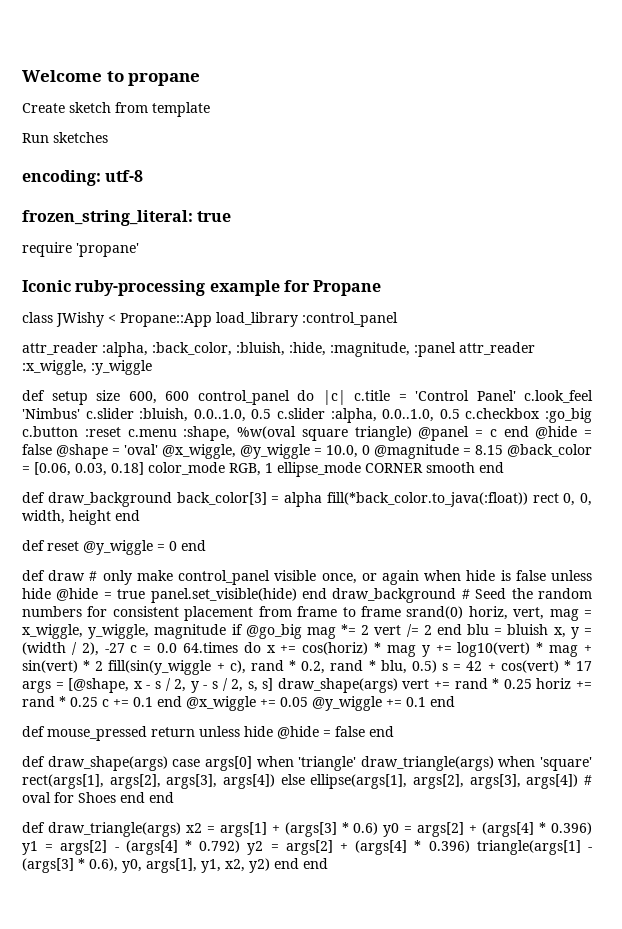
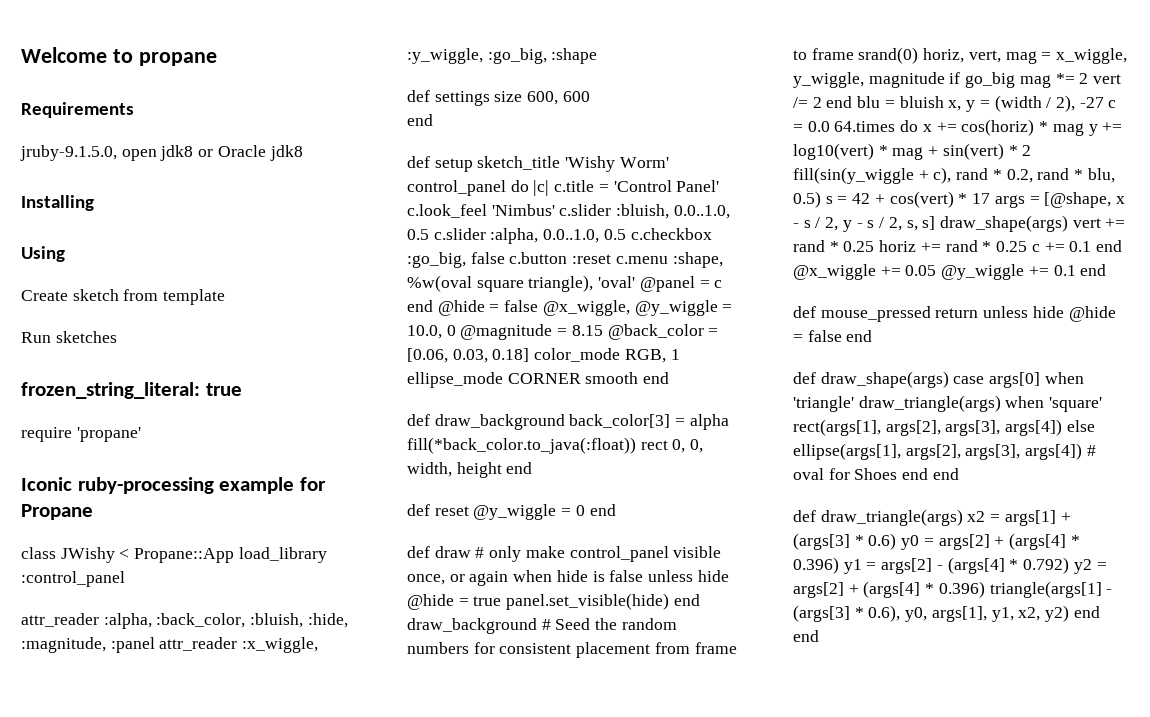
+ Requirements
+ jruby-9.1.5.0, open jdk8 or Oracle jdk8
+ Installing
+ Using
- encoding: utf-8
- attr_reader :alpha, :back_color, :bluish, :hide, :magnitude, :panel attr_reader :x_wiggle, :y_wiggle
+ attr_reader :alpha, :back_color, :bluish, :hide, :magnitude, :panel attr_reader :x_wiggle, :y_wiggle, :go_big, :shape
+ def settings size 600, 600
+ end
- def setup size 600, 600 control_panel do |c| c.title = 'Control Panel' c.look_feel 'Nimbus' c.slider :bluish, 0.0..1.0, 0.5 c.slider :alpha, 0.0..1.0, 0.5 c.checkbox :go_big c.button :reset c.menu :shape, %w(oval square triangle) @panel = c end @hide = false @shape = 'oval' @x_wiggle, @y_wiggle = 10.0, 0 @magnitude = 8.15 @back_color = [0.06, 0.03, 0.18] color_mode RGB, 1 ellipse_mode CORNER smooth end
+ def setup sketch_title 'Wishy Worm' control_panel do |c| c.title = 'Control Panel' c.look_feel 'Nimbus' c.slider :bluish, 0.0..1.0, 0.5 c.slider :alpha, 0.0..1.0, 0.5 c.checkbox :go_big, false c.button :reset c.menu :shape, %w(oval square triangle), 'oval' @panel = c end @hide = false @x_wiggle, @y_wiggle = 10.0, 0 @magnitude = 8.15 @back_color = [0.06, 0.03, 0.18] color_mode RGB, 1 ellipse_mode CORNER smooth end
- def draw # only make control_panel visible once, or again when hide is false unless hide @hide = true panel.set_visible(hide) end draw_background # Seed the random numbers for consistent placement from frame to frame srand(0) horiz, vert, mag = x_wiggle, y_wiggle, magnitude if @go_big mag *= 2 vert /= 2 end blu = bluish x, y = (width / 2), -27 c = 0.0 64.times do x += cos(horiz) * mag y += log10(vert) * mag + sin(vert) * 2 fill(sin(y_wiggle + c), rand * 0.2, rand * blu, 0.5) s = 42 + cos(vert) * 17 args = [@shape, x - s / 2, y - s / 2, s, s] draw_shape(args) vert += rand * 0.25 horiz += rand * 0.25 c += 0.1 end @x_wiggle += 0.05 @y_wiggle += 0.1 end
+ def draw # only make control_panel visible once, or again when hide is false unless hide @hide = true panel.set_visible(hide) end draw_background # Seed the random numbers for consistent placement from frame to frame srand(0) horiz, vert, mag = x_wiggle, y_wiggle, magnitude if go_big mag *= 2 vert /= 2 end blu = bluish x, y = (width / 2), -27 c = 0.0 64.times do x += cos(horiz) * mag y += log10(vert) * mag + sin(vert) * 2 fill(sin(y_wiggle + c), rand * 0.2, rand * blu, 0.5) s = 42 + cos(vert) * 17 args = [@shape, x - s / 2, y - s / 2, s, s] draw_shape(args) vert += rand * 0.25 horiz += rand * 0.25 c += 0.1 end @x_wiggle += 0.05 @y_wiggle += 0.1 end

